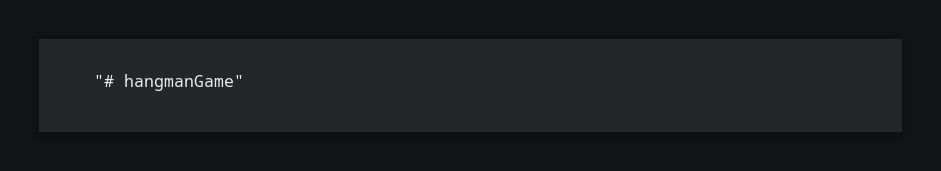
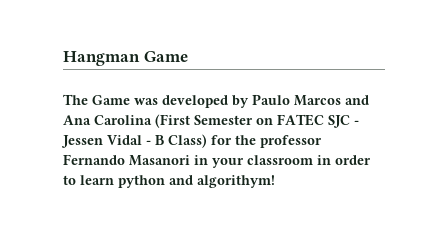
- "# hangmanGame"
+ Hangman Game
+ The Game was developed by Paulo Marcos and Ana Carolina (First Semester on FATEC SJC - Jessen Vidal - B Class) for the professor Fernando Masanori in your classroom in order to learn python and algorithym!

